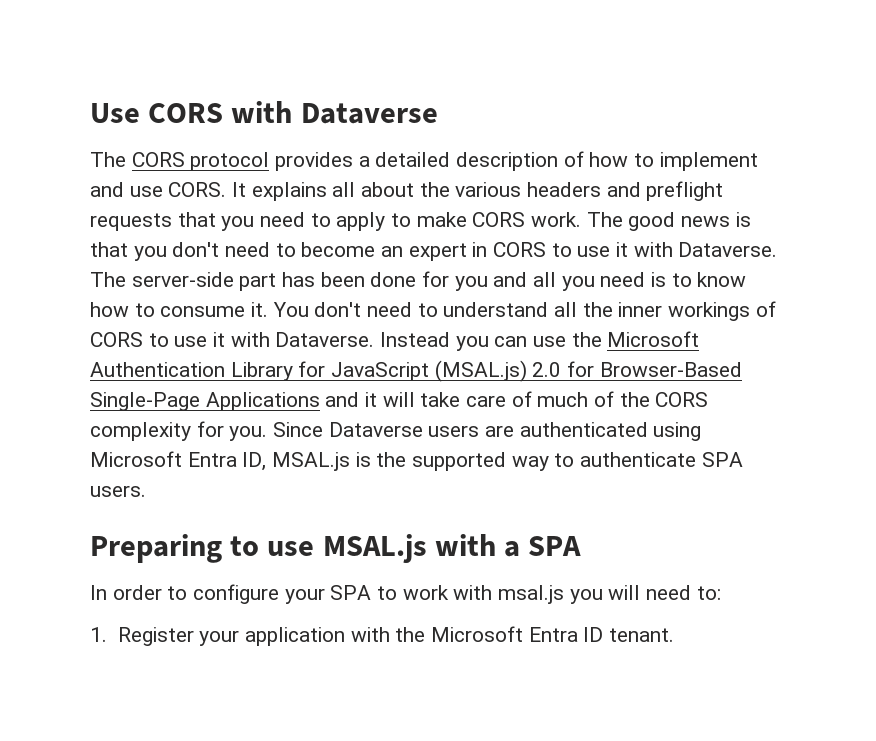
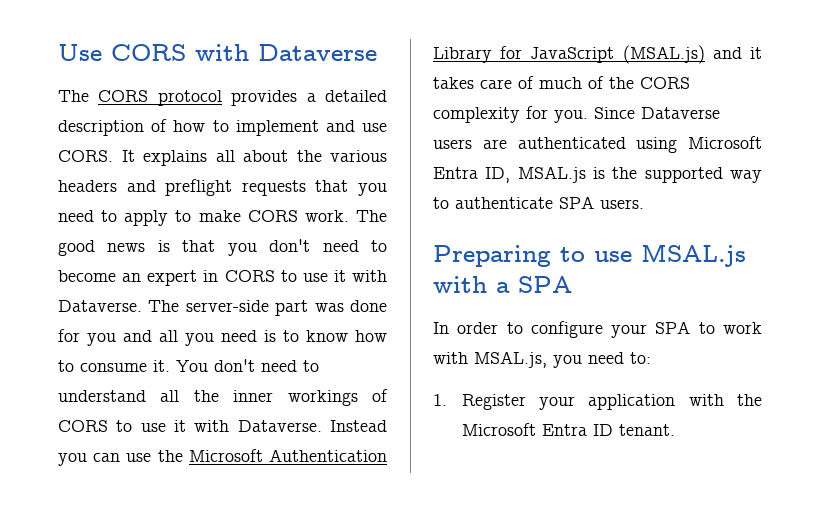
- The server-side part has been done for you and all you need is to know how to consume it.
+ The server-side part was done for you and all you need is to know how to consume it.
- Instead you can use the Microsoft Authentication Library for JavaScript (MSAL.js) 2.0 for Browser-Based Single-Page Applications and it will take care of much of the CORS complexity for you.
+ Instead you can use the Microsoft Authentication Library for JavaScript (MSAL.js) and it takes care of much of the CORS complexity for you.
- In order to configure your SPA to work with msal.js you will need to:
+ In order to configure your SPA to work with MSAL.js, you need to:

